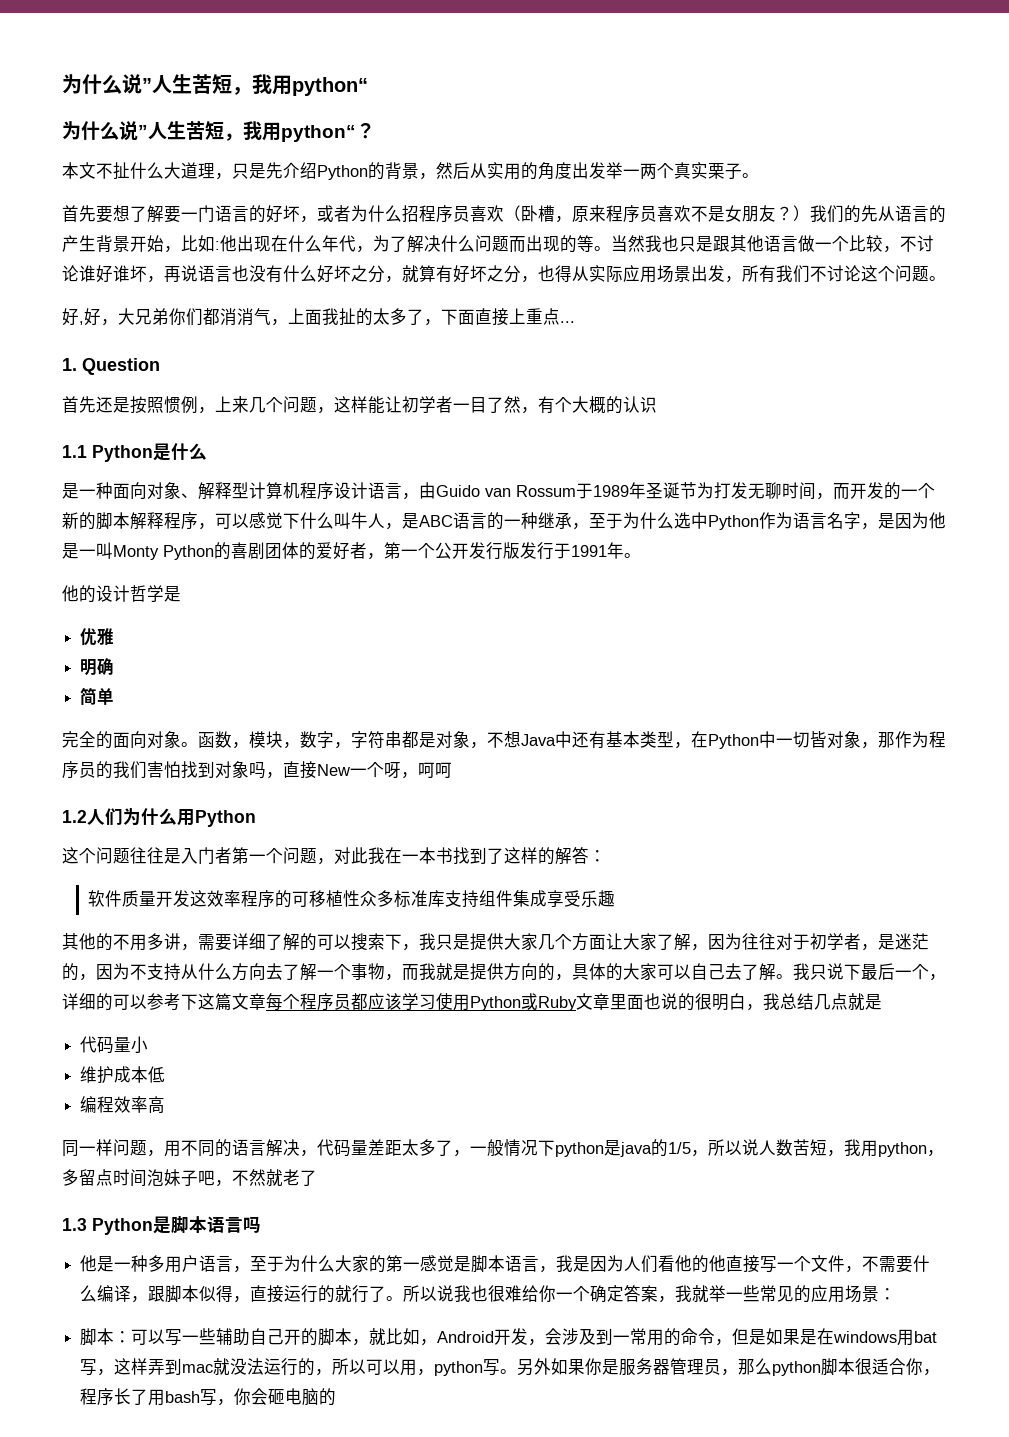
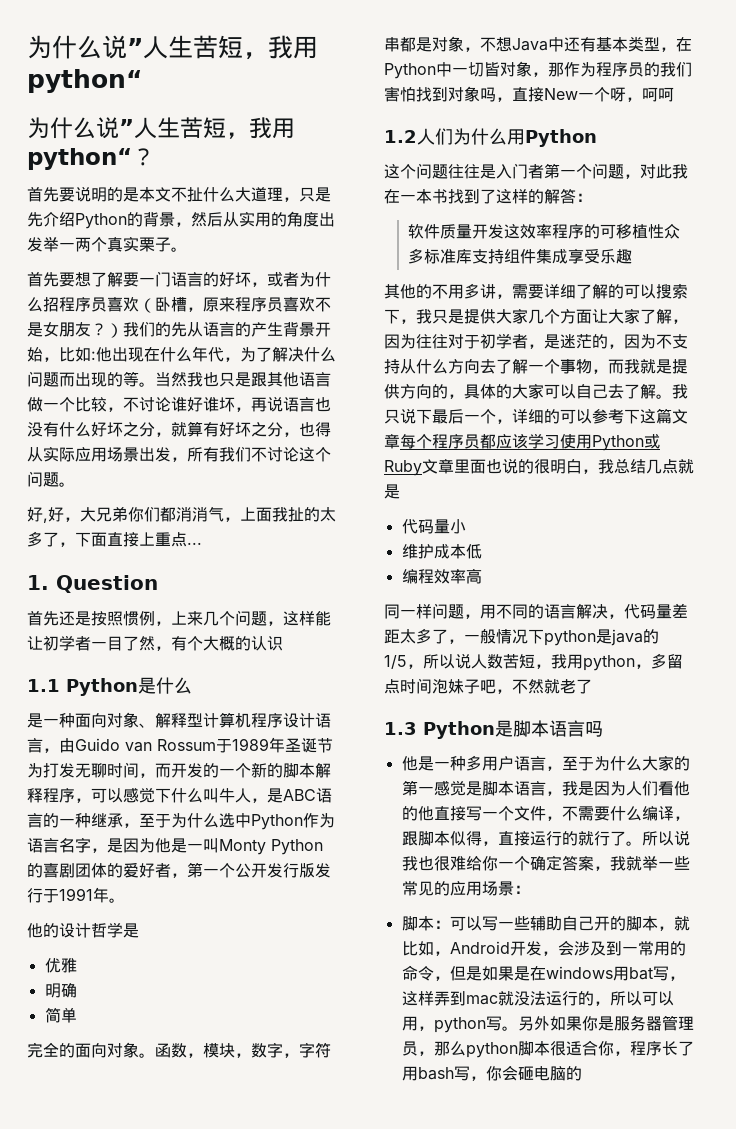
- 本文不扯什么大道理，只是先介绍Python的背景，然后从实用的角度出发举一两个真实栗子。
+ 首先要说明的是本文不扯什么大道理，只是先介绍Python的背景，然后从实用的角度出发举一两个真实栗子。

